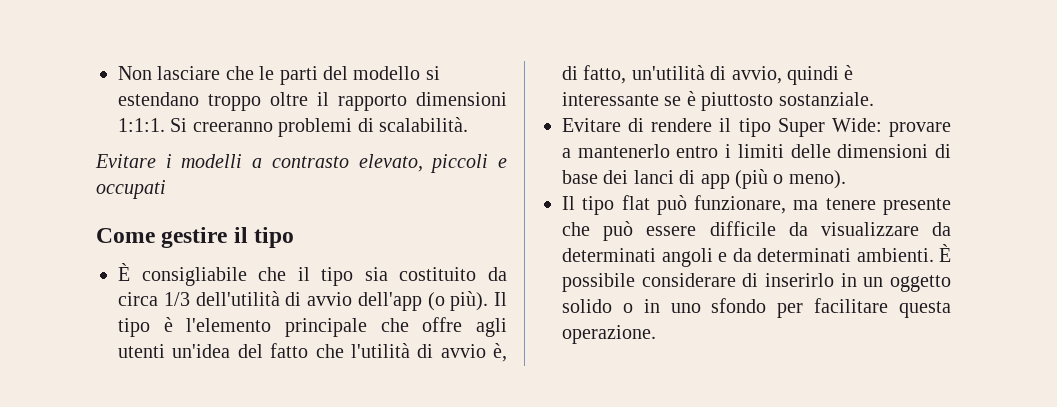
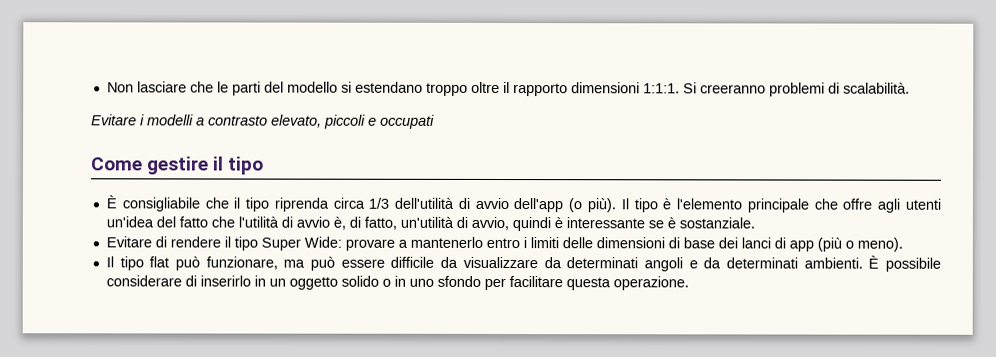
- È consigliabile che il tipo sia costituito da circa 1/3 dell'utilità di avvio dell'app (o più).
+ È consigliabile che il tipo riprenda circa 1/3 dell'utilità di avvio dell'app (o più).
- Il tipo è l'elemento principale che offre agli utenti un'idea del fatto che l'utilità di avvio è, di fatto, un'utilità di avvio, quindi è interessante se è piuttosto sostanziale.
+ Il tipo è l'elemento principale che offre agli utenti un'idea del fatto che l'utilità di avvio è, di fatto, un'utilità di avvio, quindi è interessante se è sostanziale.
- Il tipo flat può funzionare, ma tenere presente che può essere difficile da visualizzare da determinati angoli e da determinati ambienti.
+ Il tipo flat può funzionare, ma può essere difficile da visualizzare da determinati angoli e da determinati ambienti.

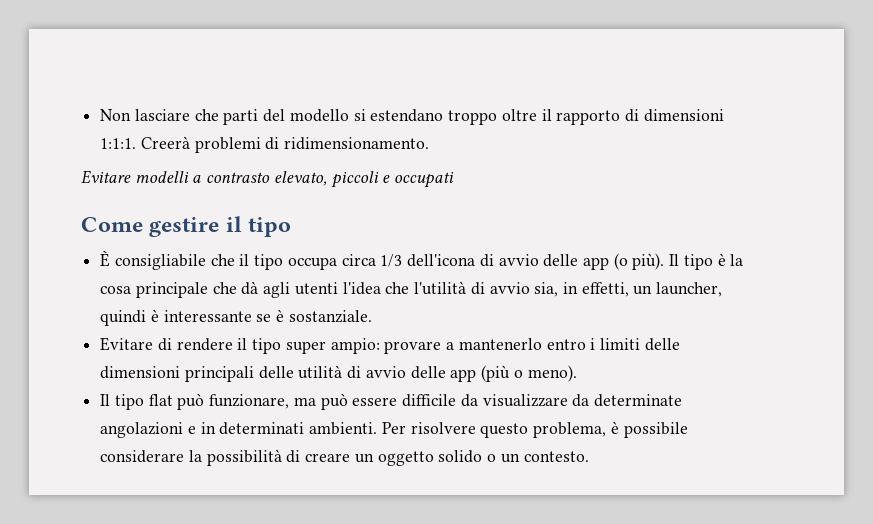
- Non lasciare che le parti del modello si estendano troppo oltre il rapporto dimensioni 1:1:1.
+ Non lasciare che parti del modello si estendano troppo oltre il rapporto di dimensioni 1:1:1.
- Si creeranno problemi di scalabilità.
- Evitare i modelli a contrasto elevato, piccoli e occupati
+ Creerà problemi di ridimensionamento.
+ Evitare modelli a contrasto elevato, piccoli e occupati
- È consigliabile che il tipo riprenda circa 1/3 dell'utilità di avvio dell'app (o più).
+ È consigliabile che il tipo occupa circa 1/3 dell'icona di avvio delle app (o più).
- Il tipo è l'elemento principale che offre agli utenti un'idea del fatto che l'utilità di avvio è, di fatto, un'utilità di avvio, quindi è interessante se è sostanziale.
+ Il tipo è la cosa principale che dà agli utenti l'idea che l'utilità di avvio sia, in effetti, un launcher, quindi è interessante se è sostanziale.
- Evitare di rendere il tipo Super Wide: provare a mantenerlo entro i limiti delle dimensioni di base dei lanci di app (più o meno).
+ Evitare di rendere il tipo super ampio: provare a mantenerlo entro i limiti delle dimensioni principali delle utilità di avvio delle app (più o meno).
- Il tipo flat può funzionare, ma può essere difficile da visualizzare da determinati angoli e da determinati ambienti. È possibile considerare di inserirlo in un oggetto solido o in uno sfondo per facilitare questa operazione.
+ Il tipo flat può funzionare, ma può essere difficile da visualizzare da determinate angolazioni e in determinati ambienti. Per risolvere questo problema, è possibile considerare la possibilità di creare un oggetto solido o un contesto.

